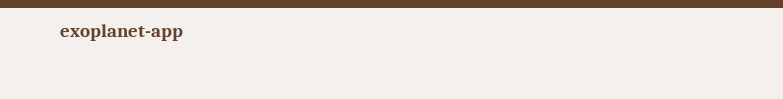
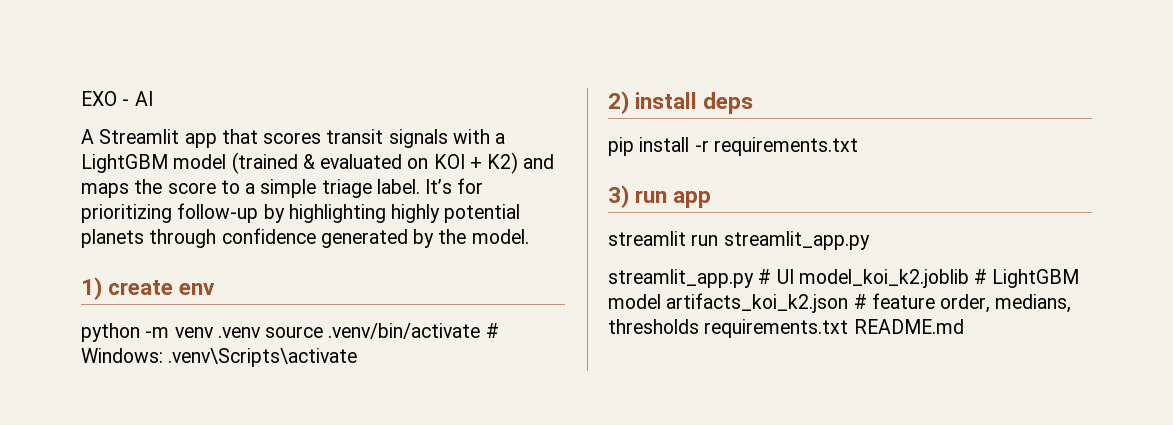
- exoplanet-app
+ EXO - AI
+ A Streamlit app that scores transit signals with a LightGBM model (trained & evaluated on KOI + K2) and maps the score to a simple triage label. It’s for prioritizing follow-up by highlighting highly potential planets through confidence generated by the model.
+ 1) create env
+ python -m venv .venv source .venv/bin/activate # Windows: .venv\Scripts\activate
+ 2) install deps
+ pip install -r requirements.txt
+ 3) run app
+ streamlit run streamlit_app.py
+ streamlit_app.py # UI model_koi_k2.joblib # LightGBM model artifacts_koi_k2.json # feature order, medians, thresholds requirements.txt README.md

